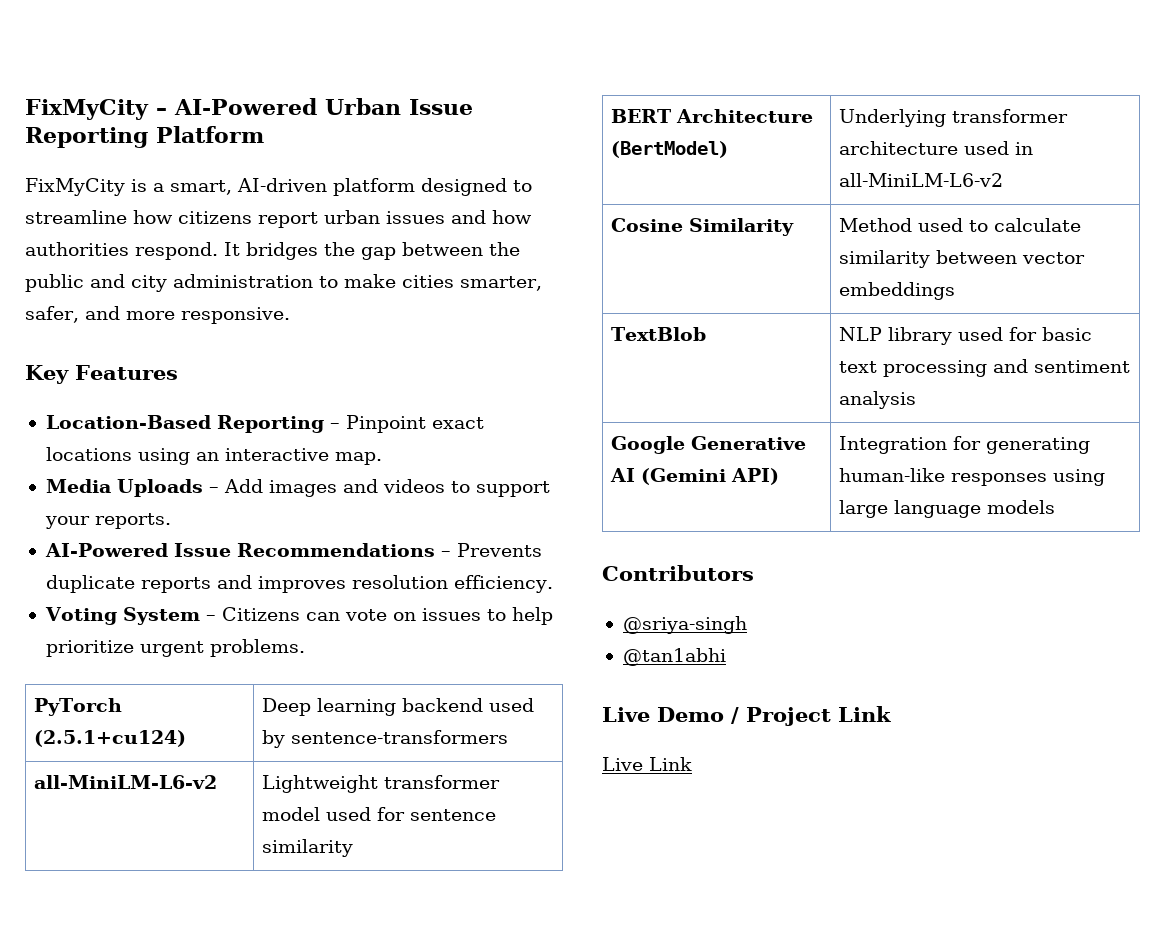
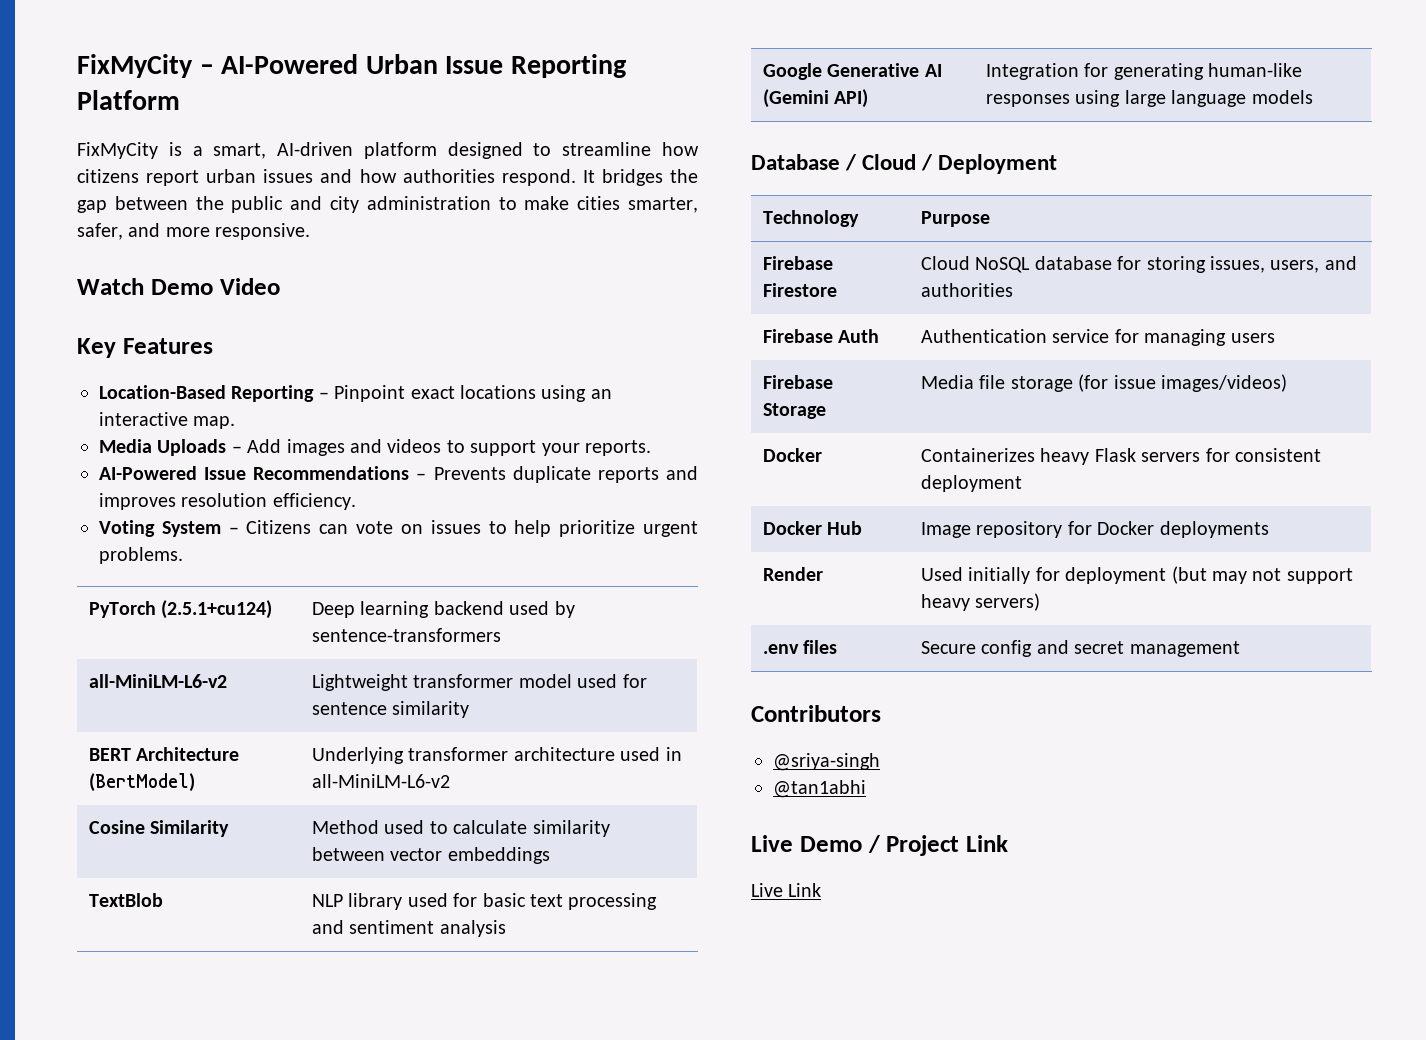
+ Watch Demo Video
+ Database / Cloud / Deployment
+ Technology | Purpose
+ Firebase Firestore | Cloud NoSQL database for storing issues, users, and authorities
+ Firebase Auth | Authentication service for managing users
+ Firebase Storage | Media file storage (for issue images/videos)
+ Docker | Containerizes heavy Flask servers for consistent deployment
+ Docker Hub | Image repository for Docker deployments
+ Render | Used initially for deployment (but may not support heavy servers)
+ .env files | Secure config and secret management

